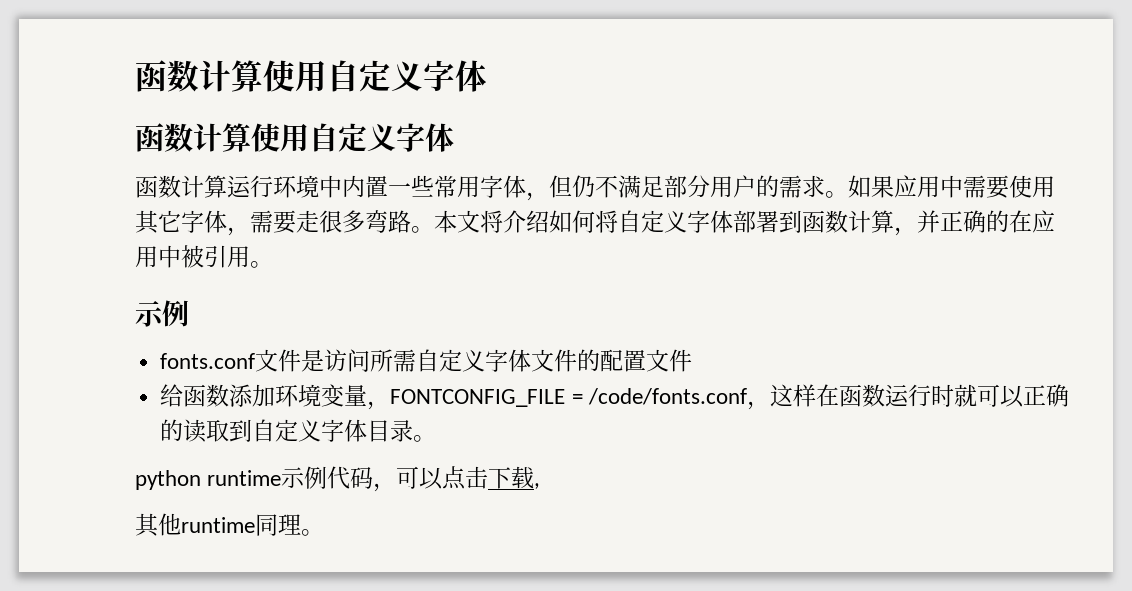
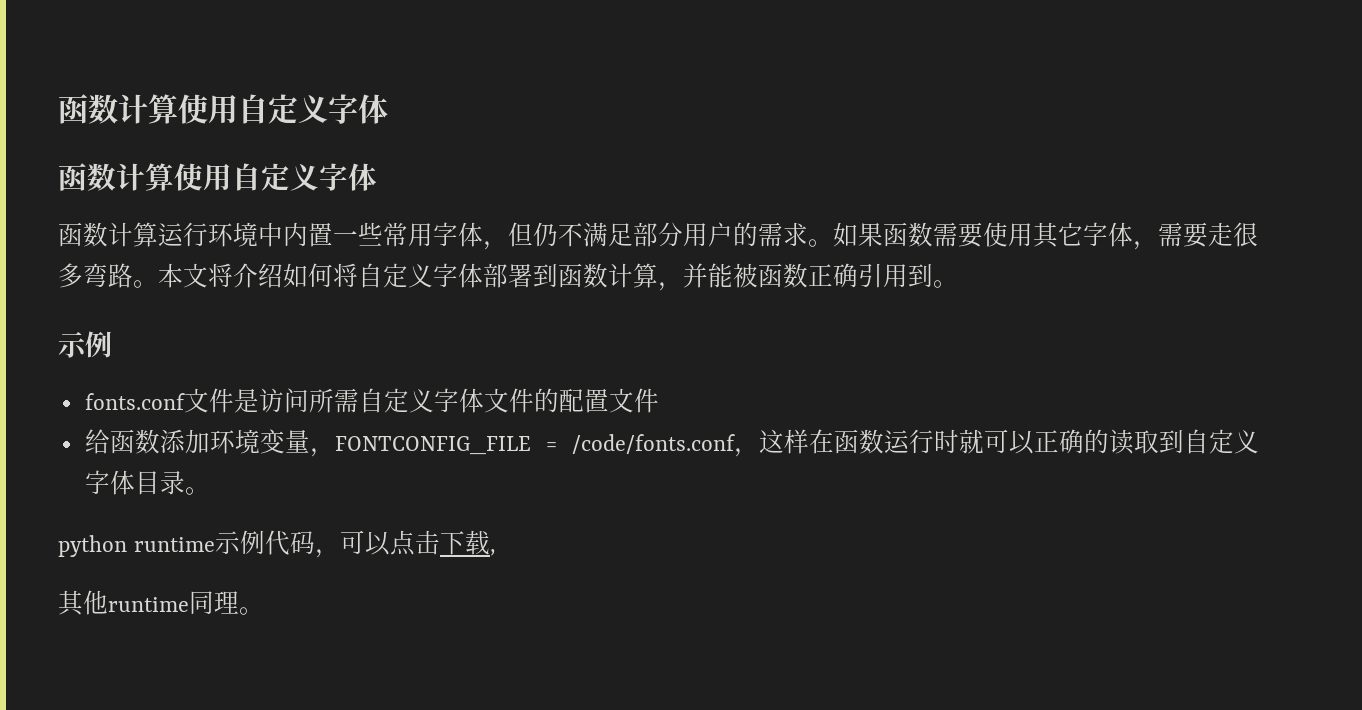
- 如果应用中需要使用其它字体，需要走很多弯路。
+ 如果函数需要使用其它字体，需要走很多弯路。
- 本文将介绍如何将自定义字体部署到函数计算，并正确的在应用中被引用。
+ 本文将介绍如何将自定义字体部署到函数计算，并能被函数正确引用到。

